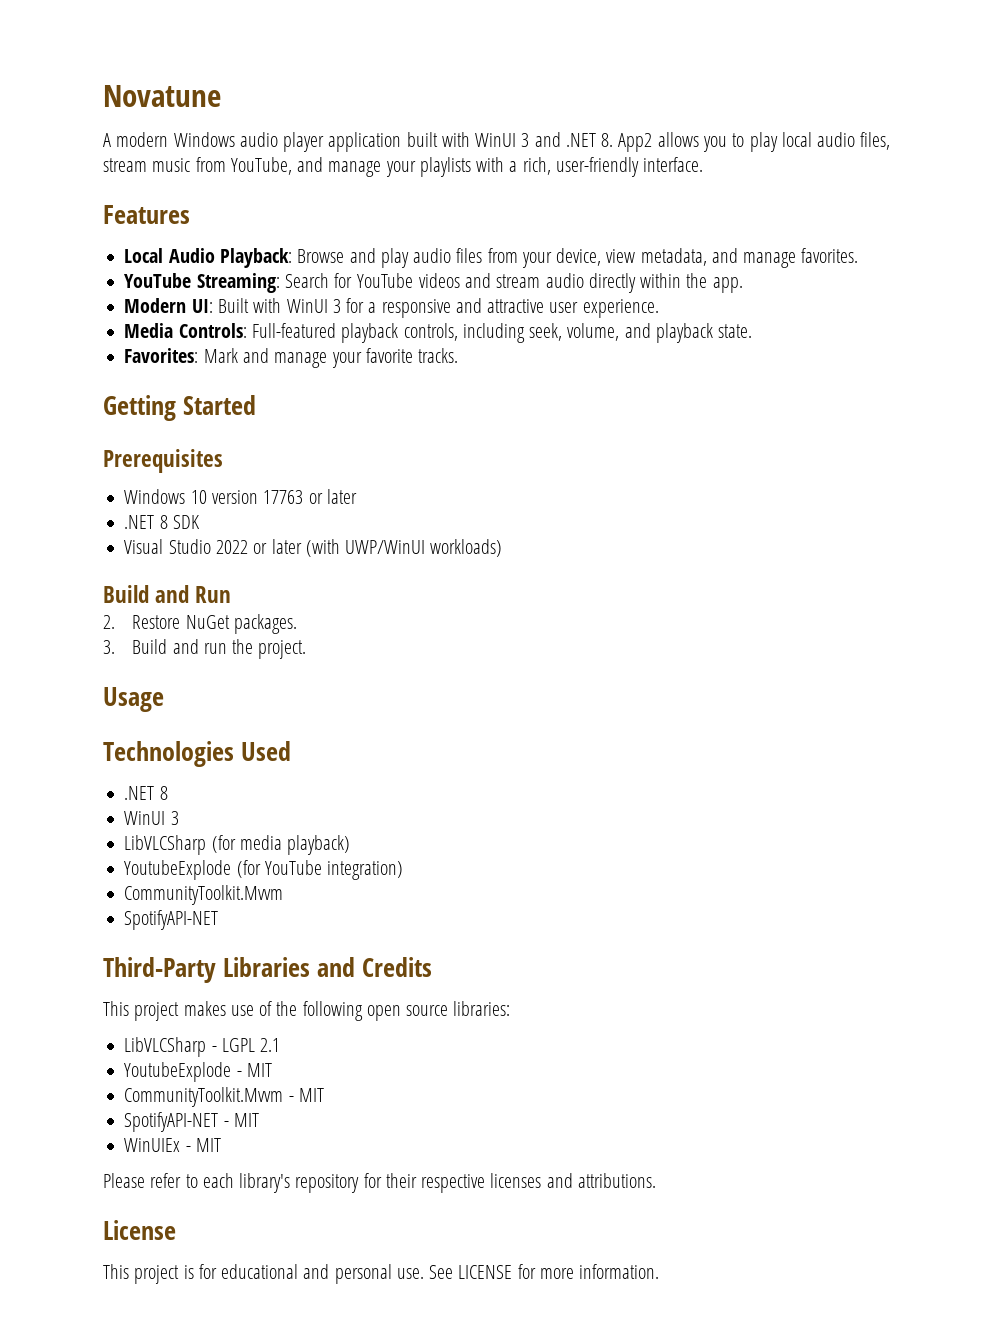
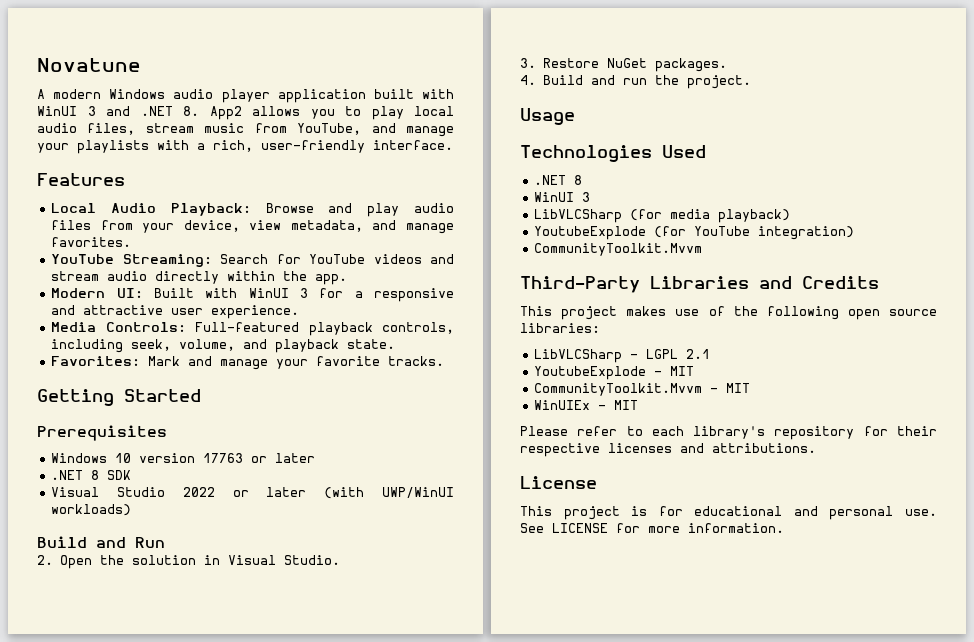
- 2. Restore NuGet packages.
+ 2. Open the solution in Visual Studio.
+ 3. Restore NuGet packages.
- 3. Build and run the project.
+ 4. Build and run the project.
  YoutubeExplode (for YouTube integration)
  CommunityToolkit.Mvvm
- SpotifyAPI-NET
- SpotifyAPI-NET - MIT

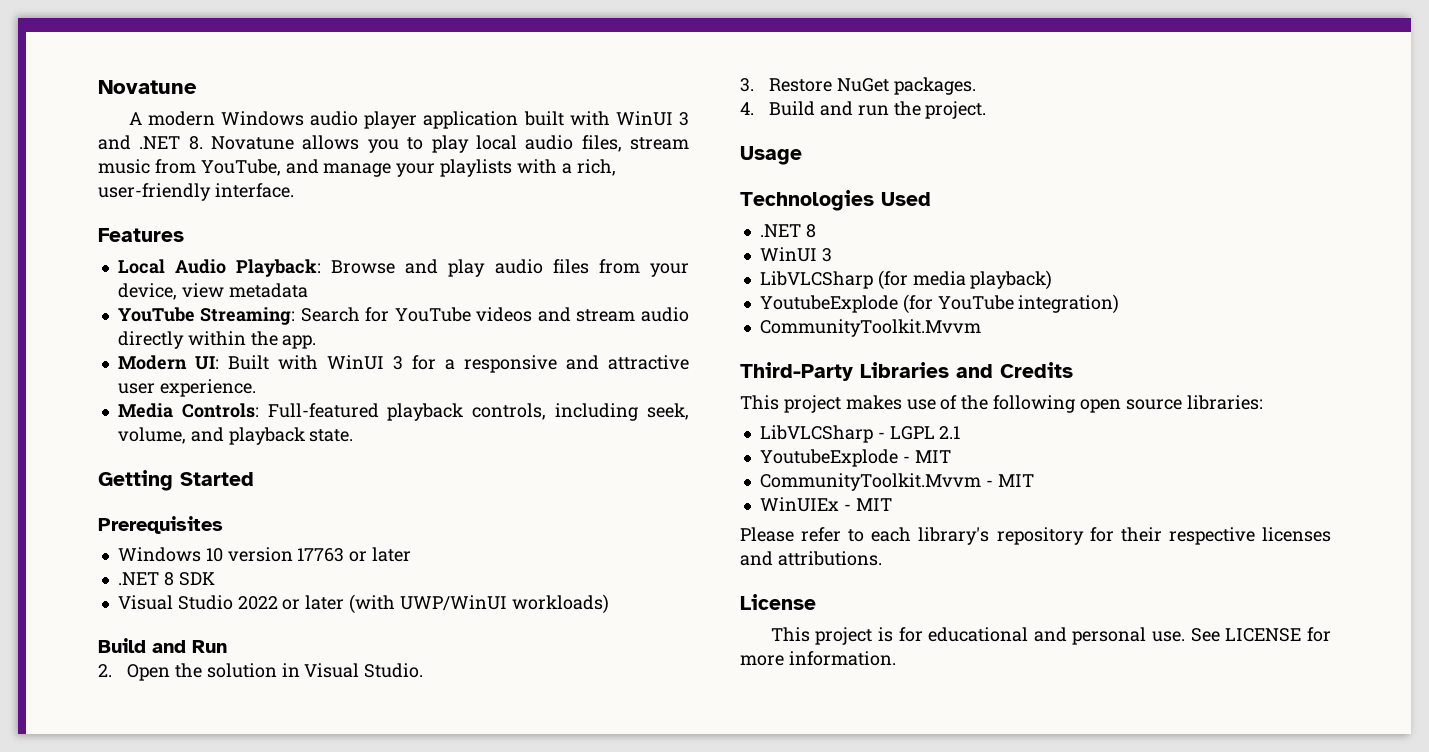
- A modern Windows audio player application built with WinUI 3 and .NET 8. App2 allows you to play local audio files, stream music from YouTube, and manage your playlists with a rich, user-friendly interface.
+ A modern Windows audio player application built with WinUI 3 and .NET 8. Novatune allows you to play local audio files, stream music from YouTube, and manage your playlists with a rich, user-friendly interface.
- Local Audio Playback: Browse and play audio files from your device, view metadata, and manage favorites.
+ Local Audio Playback: Browse and play audio files from your device, view metadata
- Favorites: Mark and manage your favorite tracks.

